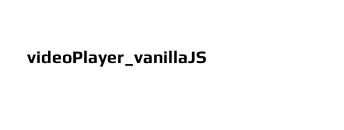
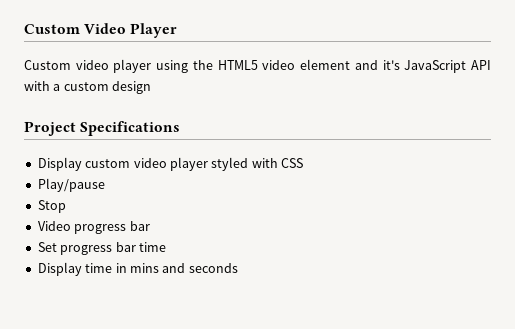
- videoPlayer_vanillaJS
+ Custom Video Player
+ Custom video player using the HTML5 video element and it's JavaScript API with a custom design
+ Project Specifications
+ Display custom video player styled with CSS
+ Play/pause
+ Stop
+ Video progress bar
+ Set progress bar time
+ Display time in mins and seconds

